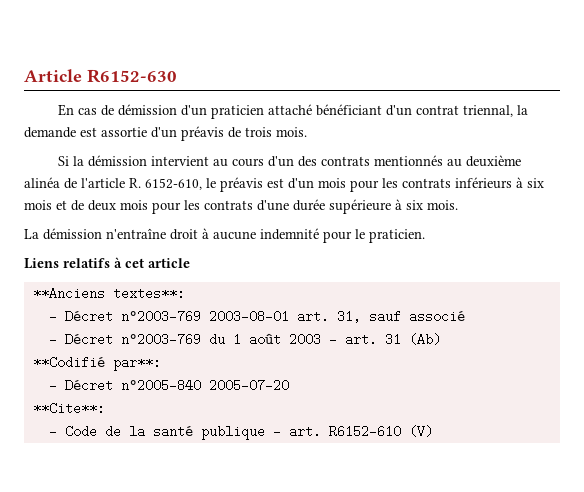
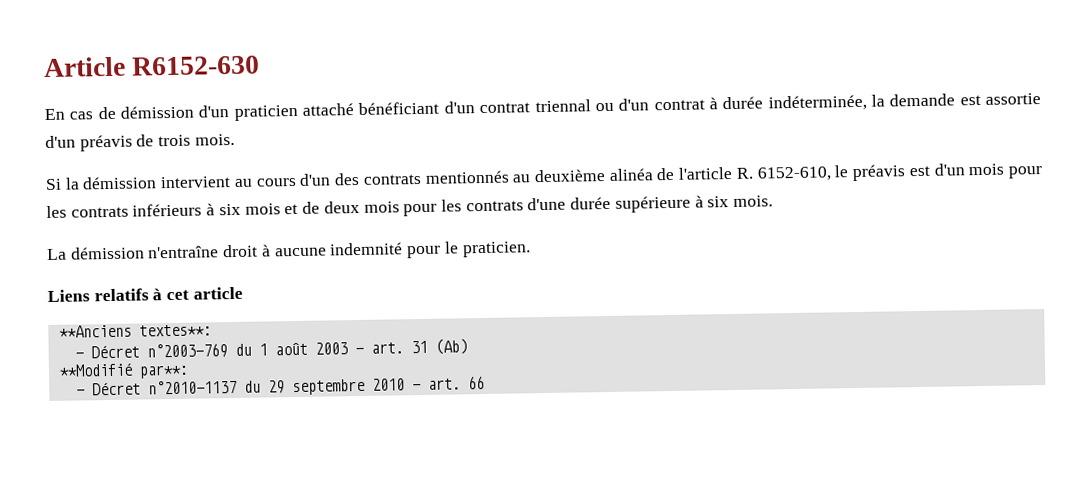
- En cas de démission d'un praticien attaché bénéficiant d'un contrat triennal, la demande est assortie d'un préavis de trois mois.
+ En cas de démission d'un praticien attaché bénéficiant d'un contrat triennal ou d'un contrat à durée indéterminée, la demande est assortie d'un préavis de trois mois.
- - Décret n°2003-769 2003-08-01 art. 31, sauf associé
- **Codifié par**:
+ **Modifié par**:
- - Décret n°2005-840 2005-07-20
- **Cite**:
- - Code de la santé publique - art. R6152-610 (V)
+ - Décret n°2010-1137 du 29 septembre 2010 - art. 66

